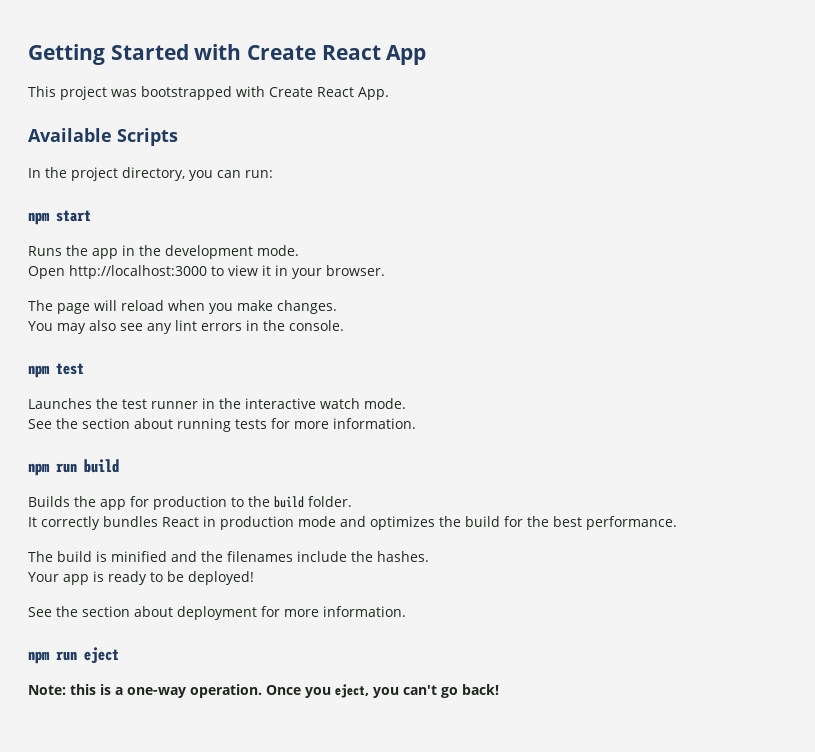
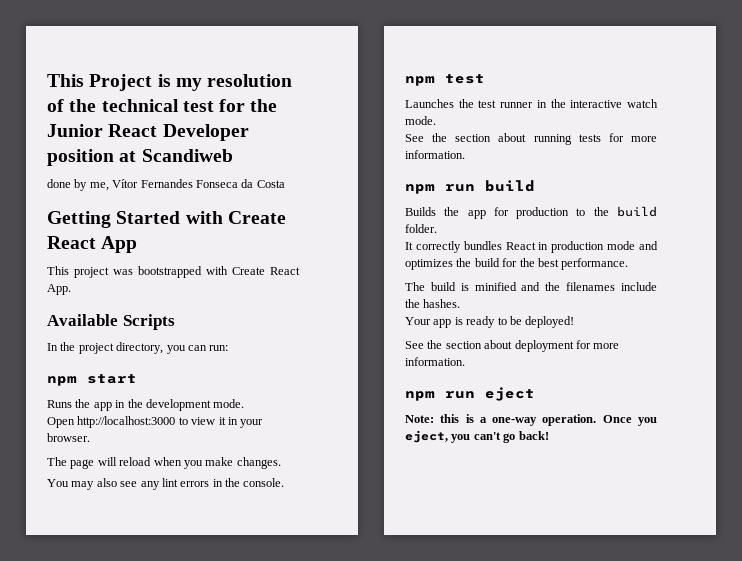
+ This Project is my resolution of the technical test for the Junior React Developer position at Scandiweb
+ done by me, Vítor Fernandes Fonseca da Costa

